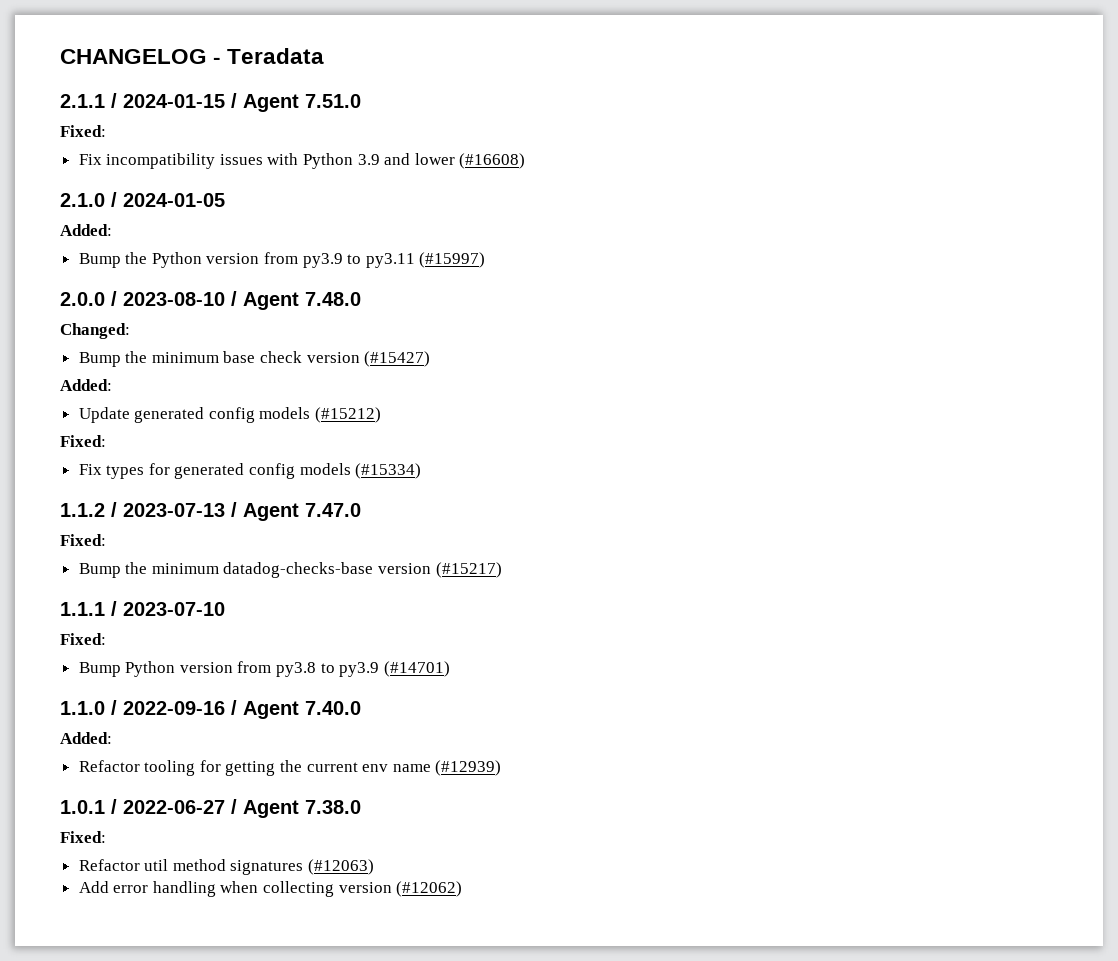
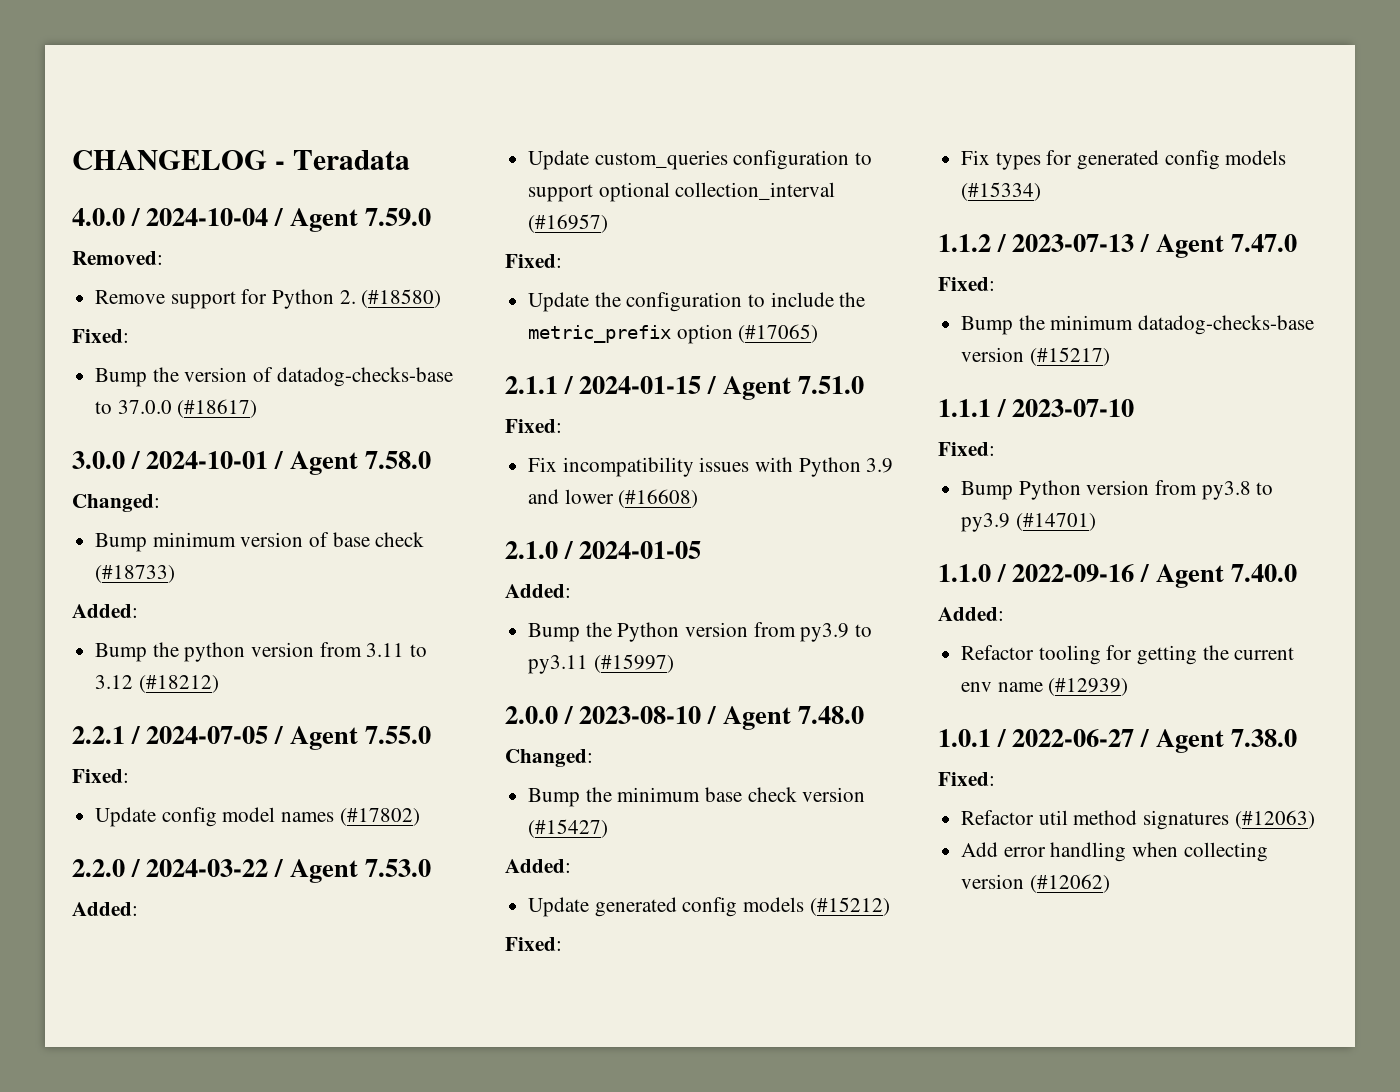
+ 4.0.0 / 2024-10-04 / Agent 7.59.0
+ Removed:
+ Remove support for Python 2. (#18580)
+ Fixed:
+ Bump the version of datadog-checks-base to 37.0.0 (#18617)
+ 3.0.0 / 2024-10-01 / Agent 7.58.0
+ Changed:
+ Bump minimum version of base check (#18733)
+ Added:
+ Bump the python version from 3.11 to 3.12 (#18212)
+ 2.2.1 / 2024-07-05 / Agent 7.55.0
+ Fixed:
+ Update config model names (#17802)
+ 2.2.0 / 2024-03-22 / Agent 7.53.0
+ Added:
+ Update custom_queries configuration to support optional collection_interval (#16957)
+ Fixed:
+ Update the configuration to include the metric_prefix option (#17065)

